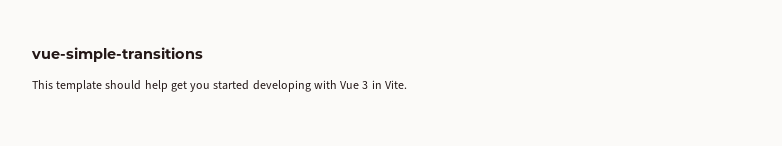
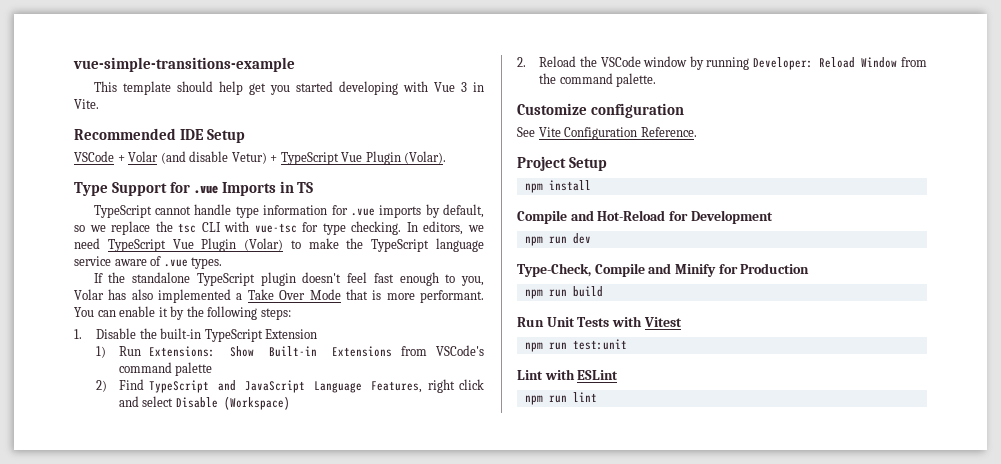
- vue-simple-transitions
+ vue-simple-transitions-example
+ Recommended IDE Setup
+ VSCode + Volar (and disable Vetur) + TypeScript Vue Plugin (Volar).
+ Type Support for .vue Imports in TS
+ TypeScript cannot handle type information for .vue imports by default, so we replace the tsc CLI with vue-tsc for type checking. In editors, we need TypeScript Vue Plugin (Volar) to make the TypeScript language service aware of .vue types.
+ If the standalone TypeScript plugin doesn't feel fast enough to you, Volar has also implemented a Take Over Mode that is more performant. You can enable it by the following steps:
+ 1. Disable the built-in TypeScript Extension
+ 1) Run Extensions: Show Built-in Extensions from VSCode's command palette
+ 2) Find TypeScript and JavaScript Language Features, right click and select Disable (Workspace)
+ 2. Reload the VSCode window by running Developer: Reload Window from the command palette.
+ Customize configuration
+ See Vite Configuration Reference.
+ Project Setup
+ npm install
+ Compile and Hot-Reload for Development
+ npm run dev
+ Type-Check, Compile and Minify for Production
+ npm run build
+ Run Unit Tests with Vitest
+ npm run test:unit
+ Lint with ESLint
+ npm run lint

